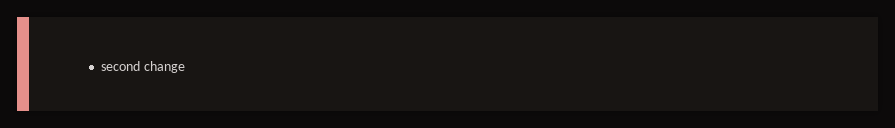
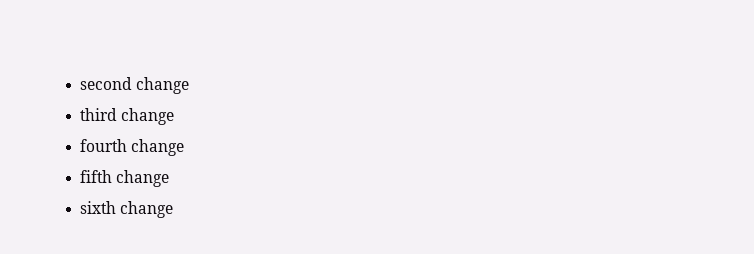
+ third change
+ fourth change
+ fifth change
+ sixth change

